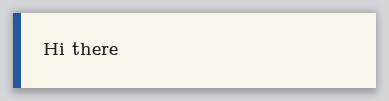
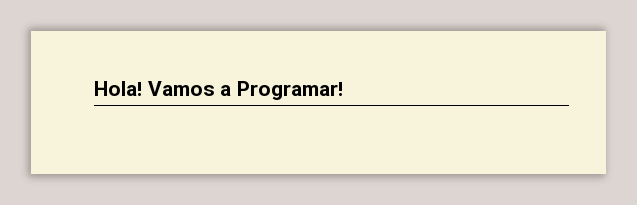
- Hi there
+ Hola! Vamos a Programar!

